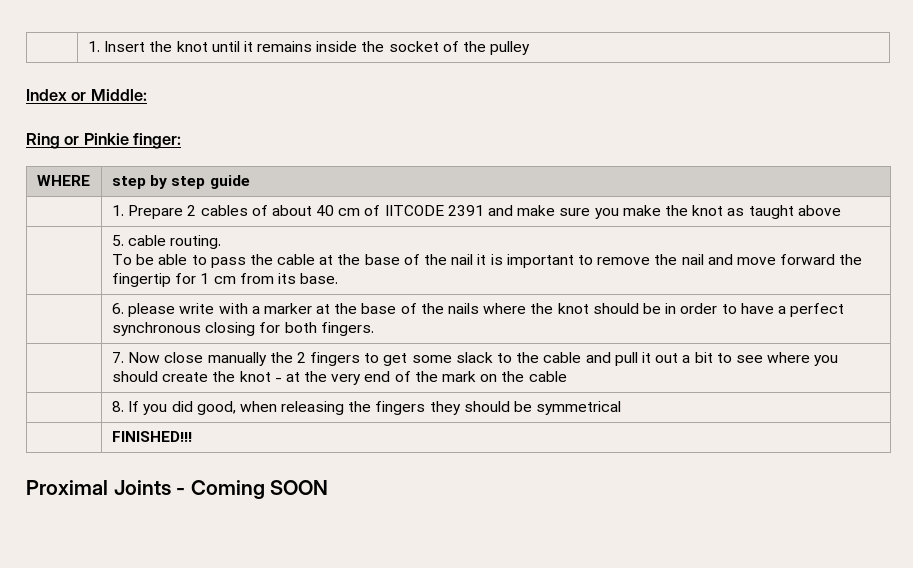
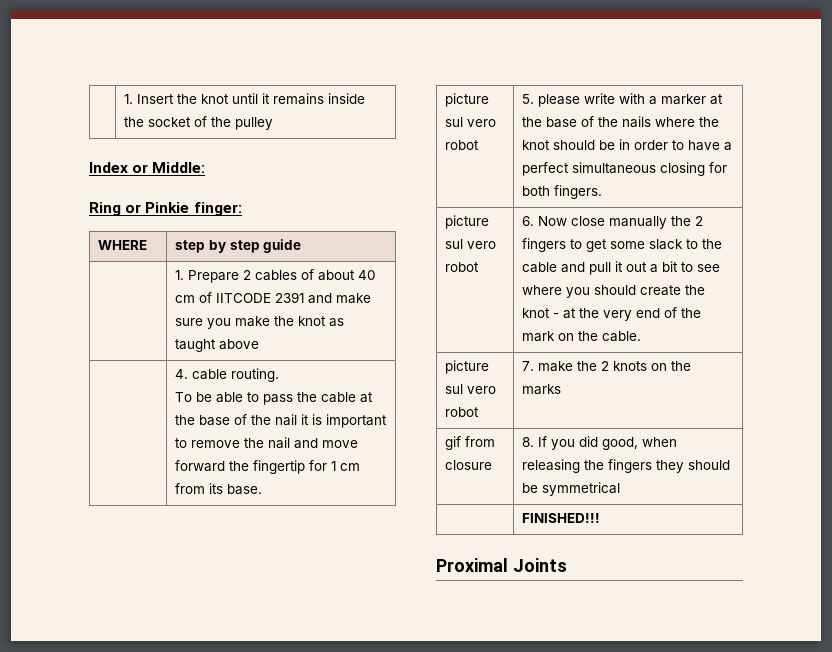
- | 5. cable routing.
+ | 4. cable routing.
- | 6. please write with a marker at the base of the nails where the knot should be in order to have a perfect synchronous closing for both fingers.
+ picture sul vero robot | 5. please write with a marker at the base of the nails where the knot should be in order to have a perfect simultaneous closing for both fingers.
- 7. Now close manually the 2 fingers to get some slack to the cable and pull it out a bit to see where you should create the knot - at the very end of the mark on the cable
- | 8. If you did good, when releasing the fingers they should be symmetrical
+ picture sul vero robot | 6. Now close manually the 2 fingers to get some slack to the cable and pull it out a bit to see where you should create the knot - at the very end of the mark on the cable.
+ picture sul vero robot | 7. make the 2 knots on the marks
+ gif from closure | 8. If you did good, when releasing the fingers they should be symmetrical
- Proximal Joints - Coming SOON
+ Proximal Joints

